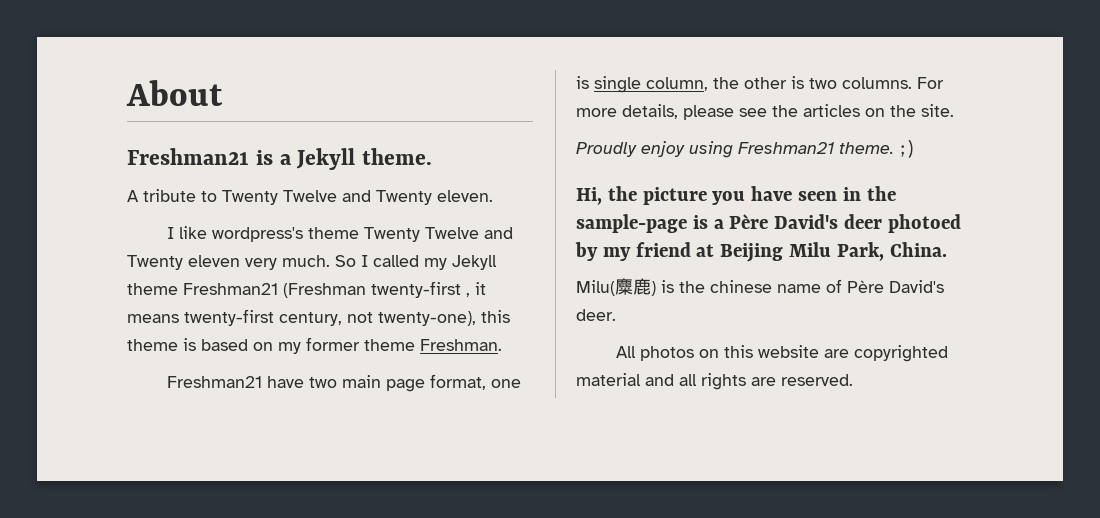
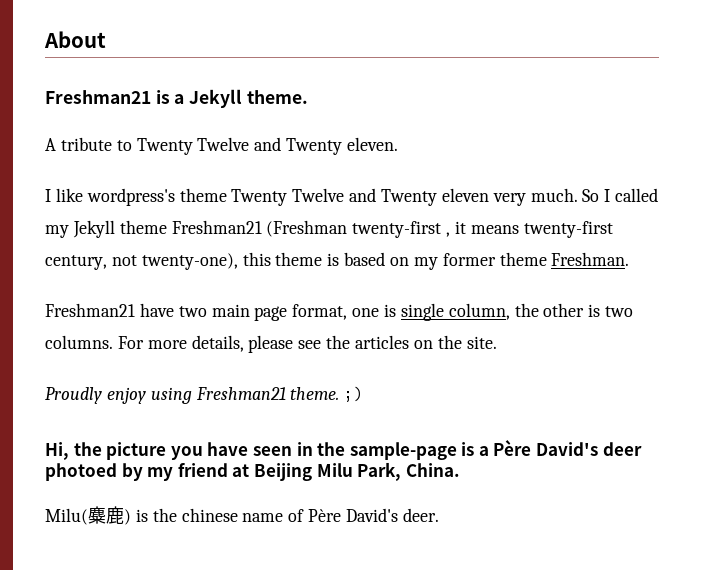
- All photos on this website are copyrighted material and all rights are reserved.

